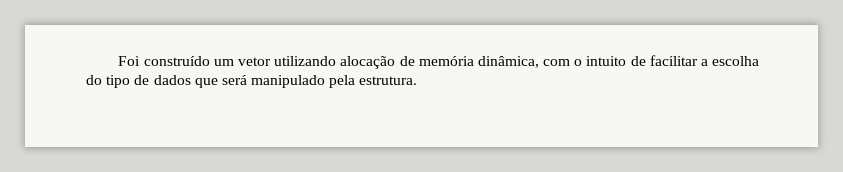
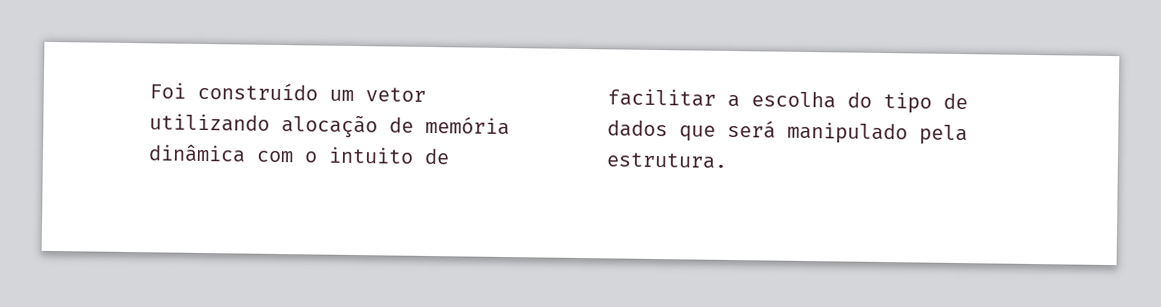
- Foi construído um vetor utilizando alocação de memória dinâmica, com o intuito de facilitar a escolha do tipo de dados que será manipulado pela estrutura.
+ Foi construído um vetor utilizando alocação de memória dinâmica com o intuito de facilitar a escolha do tipo de dados que será manipulado pela estrutura.

